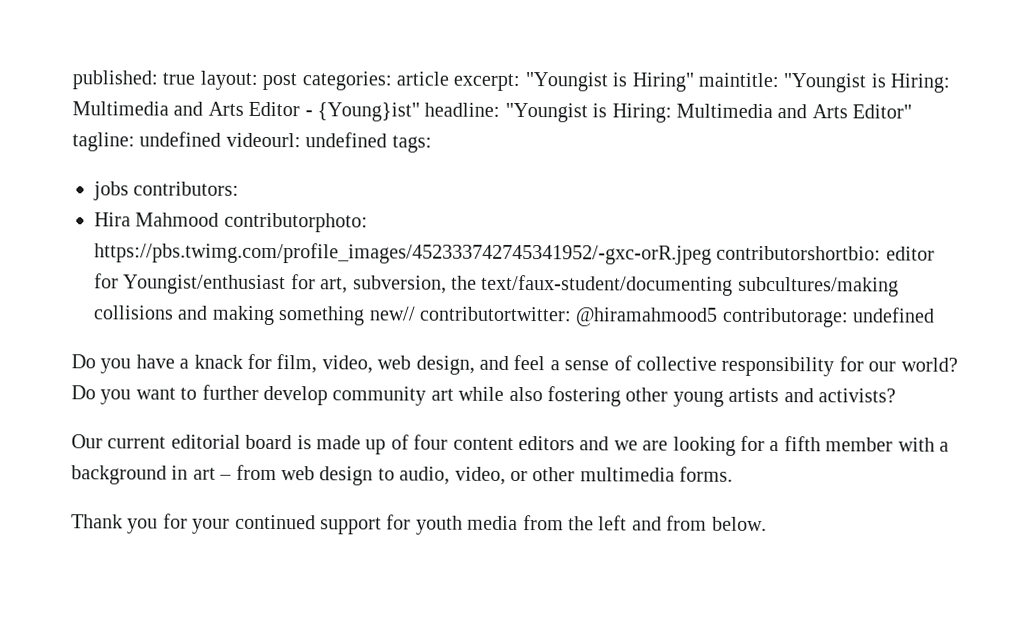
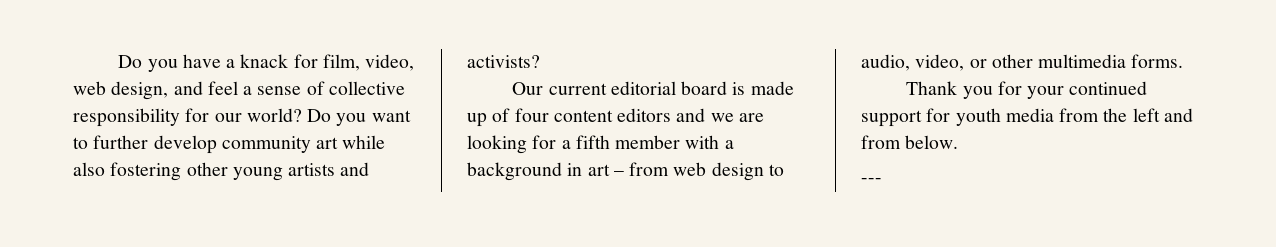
- published: true layout: post categories: article excerpt: "Youngist is Hiring" maintitle: "Youngist is Hiring: Multimedia and Arts Editor - {Young}ist" headline: "Youngist is Hiring: Multimedia and Arts Editor" tagline: undefined videourl: undefined tags:
- jobs contributors:
- Hira Mahmood contributorphoto: https://pbs.twimg.com/profile_images/452333742745341952/-gxc-orR.jpeg contributorshortbio: editor for Youngist/enthusiast for art, subversion, the text/faux-student/documenting subcultures/making collisions and making something new// contributortwitter: @hiramahmood5 contributorage: undefined
+ ---

